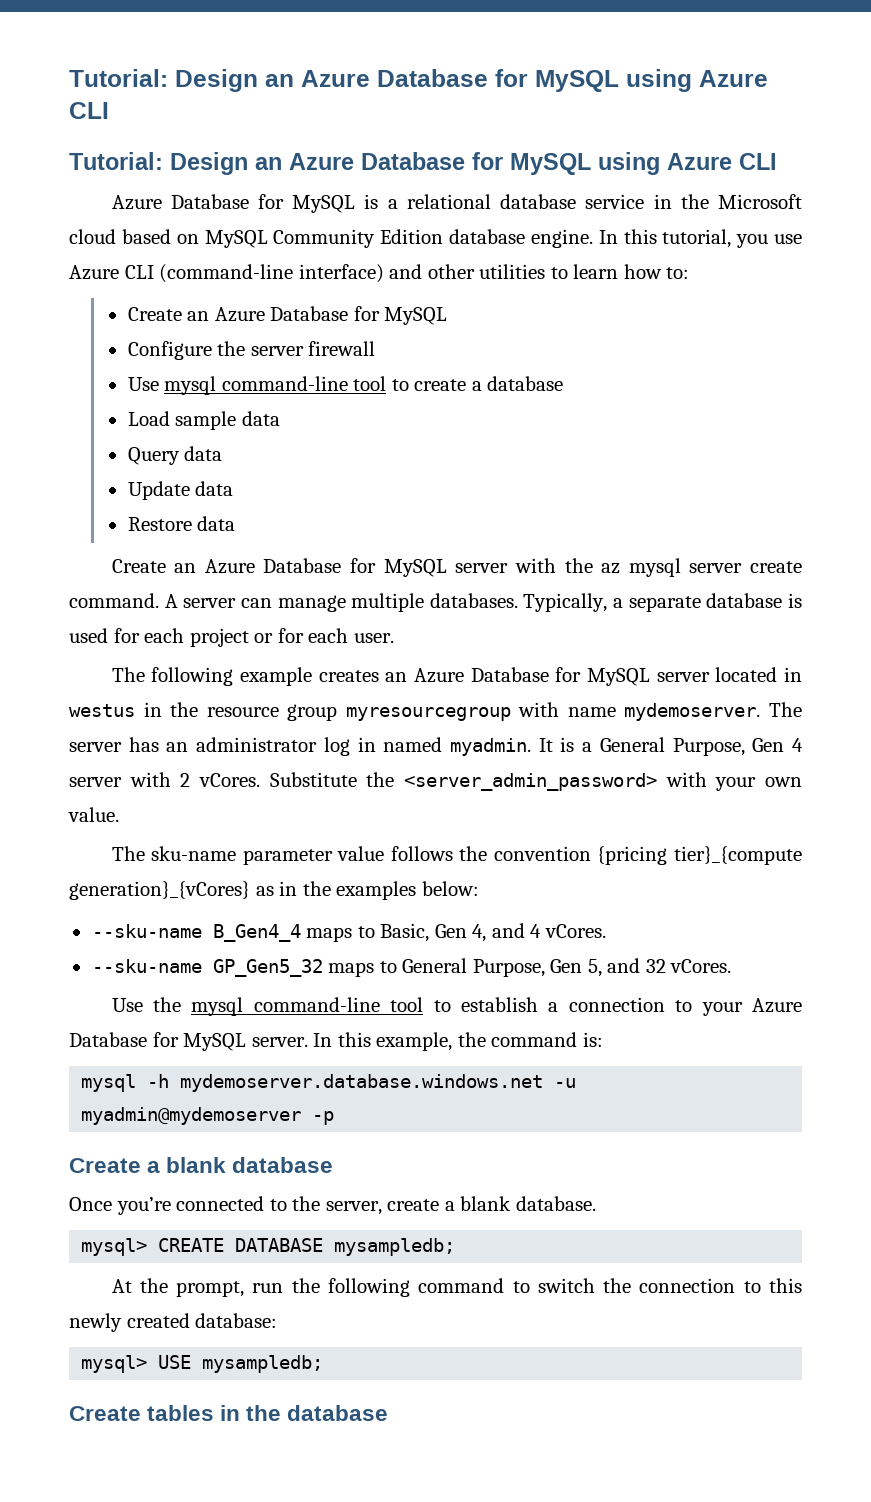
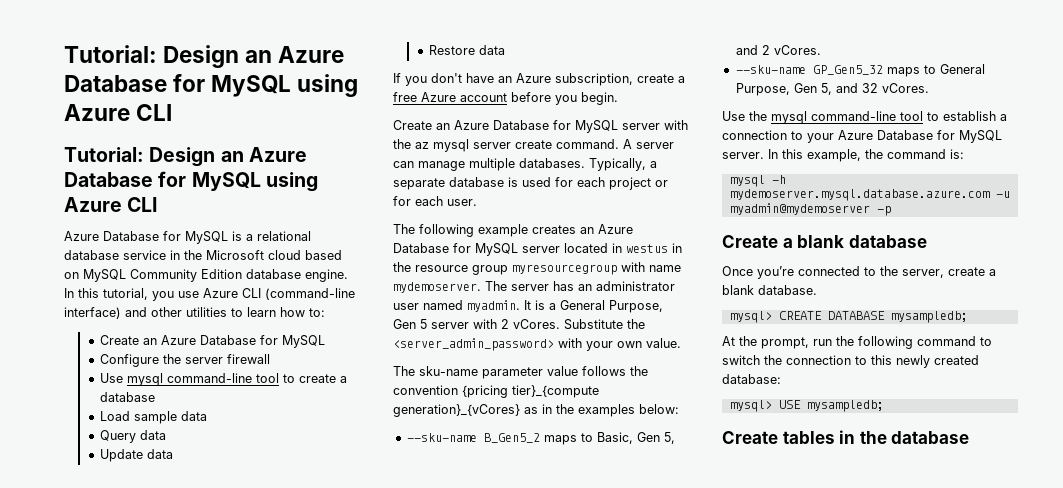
+ If you don't have an Azure subscription, create a free Azure account before you begin.
- The server has an administrator log in named myadmin.
+ The server has an administrator user named myadmin.
- It is a General Purpose, Gen 4 server with 2 vCores.
+ It is a General Purpose, Gen 5 server with 2 vCores.
- --sku-name B_Gen4_4 maps to Basic, Gen 4, and 4 vCores.
+ --sku-name B_Gen5_2 maps to Basic, Gen 5, and 2 vCores.
- mysql -h mydemoserver.database.windows.net -u myadmin@mydemoserver -p
+ mysql -h mydemoserver.mysql.database.azure.com -u myadmin@mydemoserver -p

